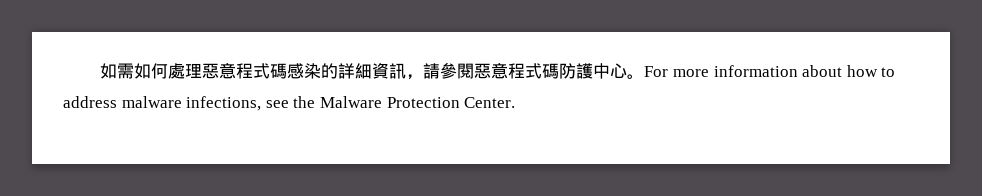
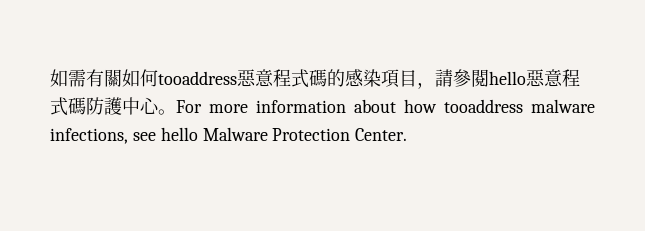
- 如需如何處理惡意程式碼感染的詳細資訊，請參閱惡意程式碼防護中心。
+ 如需有關如何tooaddress惡意程式碼的感染項目，請參閱hello惡意程式碼防護中心。
- For more information about how to address malware infections, see the Malware Protection Center.
+ For more information about how tooaddress malware infections, see hello Malware Protection Center.

